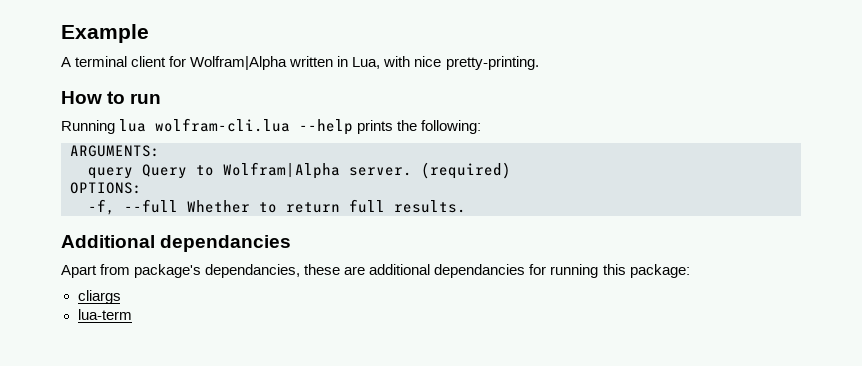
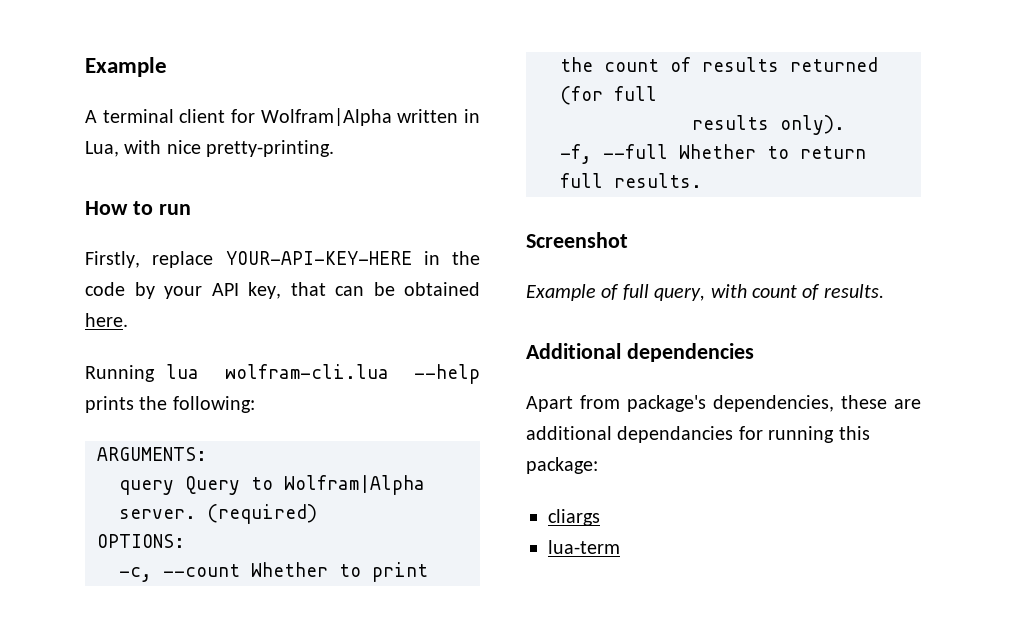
+ Firstly, replace YOUR-API-KEY-HERE in the code by your API key, that can be obtained here.
+ -c, --count Whether to print the count of results returned (for full
+ results only).
+ Screenshot
+ Example of full query, with count of results.
- Additional dependancies
+ Additional dependencies
- Apart from package's dependancies, these are additional dependancies for running this package:
+ Apart from package's dependencies, these are additional dependancies for running this package:

